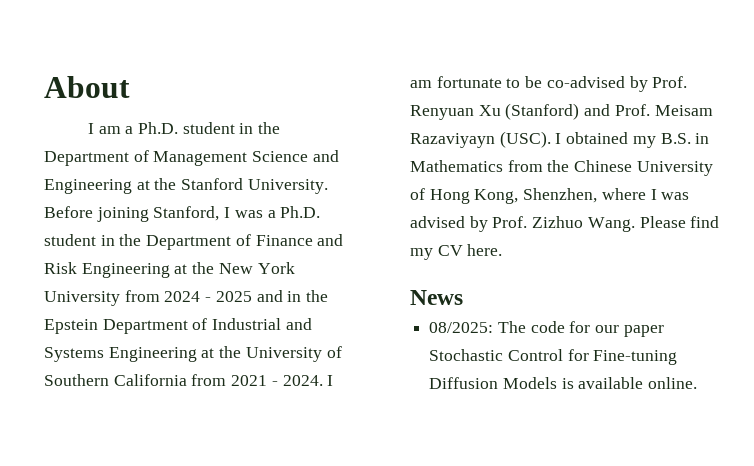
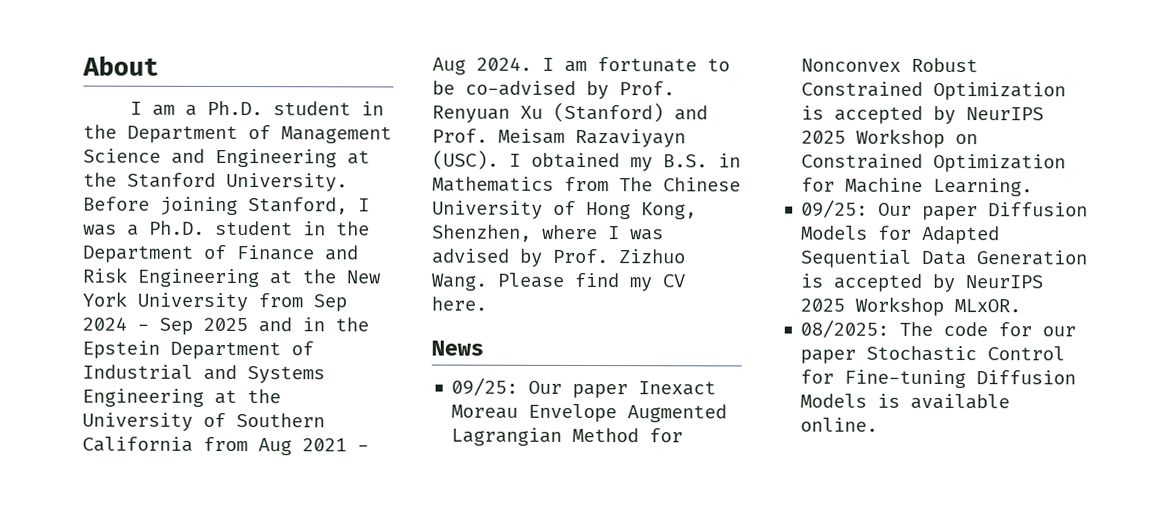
- Before joining Stanford, I was a Ph.D. student in the Department of Finance and Risk Engineering at the New York University from 2024 - 2025 and in the Epstein Department of Industrial and Systems Engineering at the University of Southern California from 2021 - 2024.
+ Before joining Stanford, I was a Ph.D. student in the Department of Finance and Risk Engineering at the New York University from Sep 2024 - Sep 2025 and in the Epstein Department of Industrial and Systems Engineering at the University of Southern California from Aug 2021 - Aug 2024.
- I obtained my B.S. in Mathematics from the Chinese University of Hong Kong, Shenzhen, where I was advised by Prof. Zizhuo Wang.
+ I obtained my B.S. in Mathematics from The Chinese University of Hong Kong, Shenzhen, where I was advised by Prof. Zizhuo Wang.
+ 09/25: Our paper Inexact Moreau Envelope Augmented Lagrangian Method for Nonconvex Robust Constrained Optimization is accepted by NeurIPS 2025 Workshop on Constrained Optimization for Machine Learning.
+ 09/25: Our paper Diffusion Models for Adapted Sequential Data Generation is accepted by NeurIPS 2025 Workshop MLxOR.

